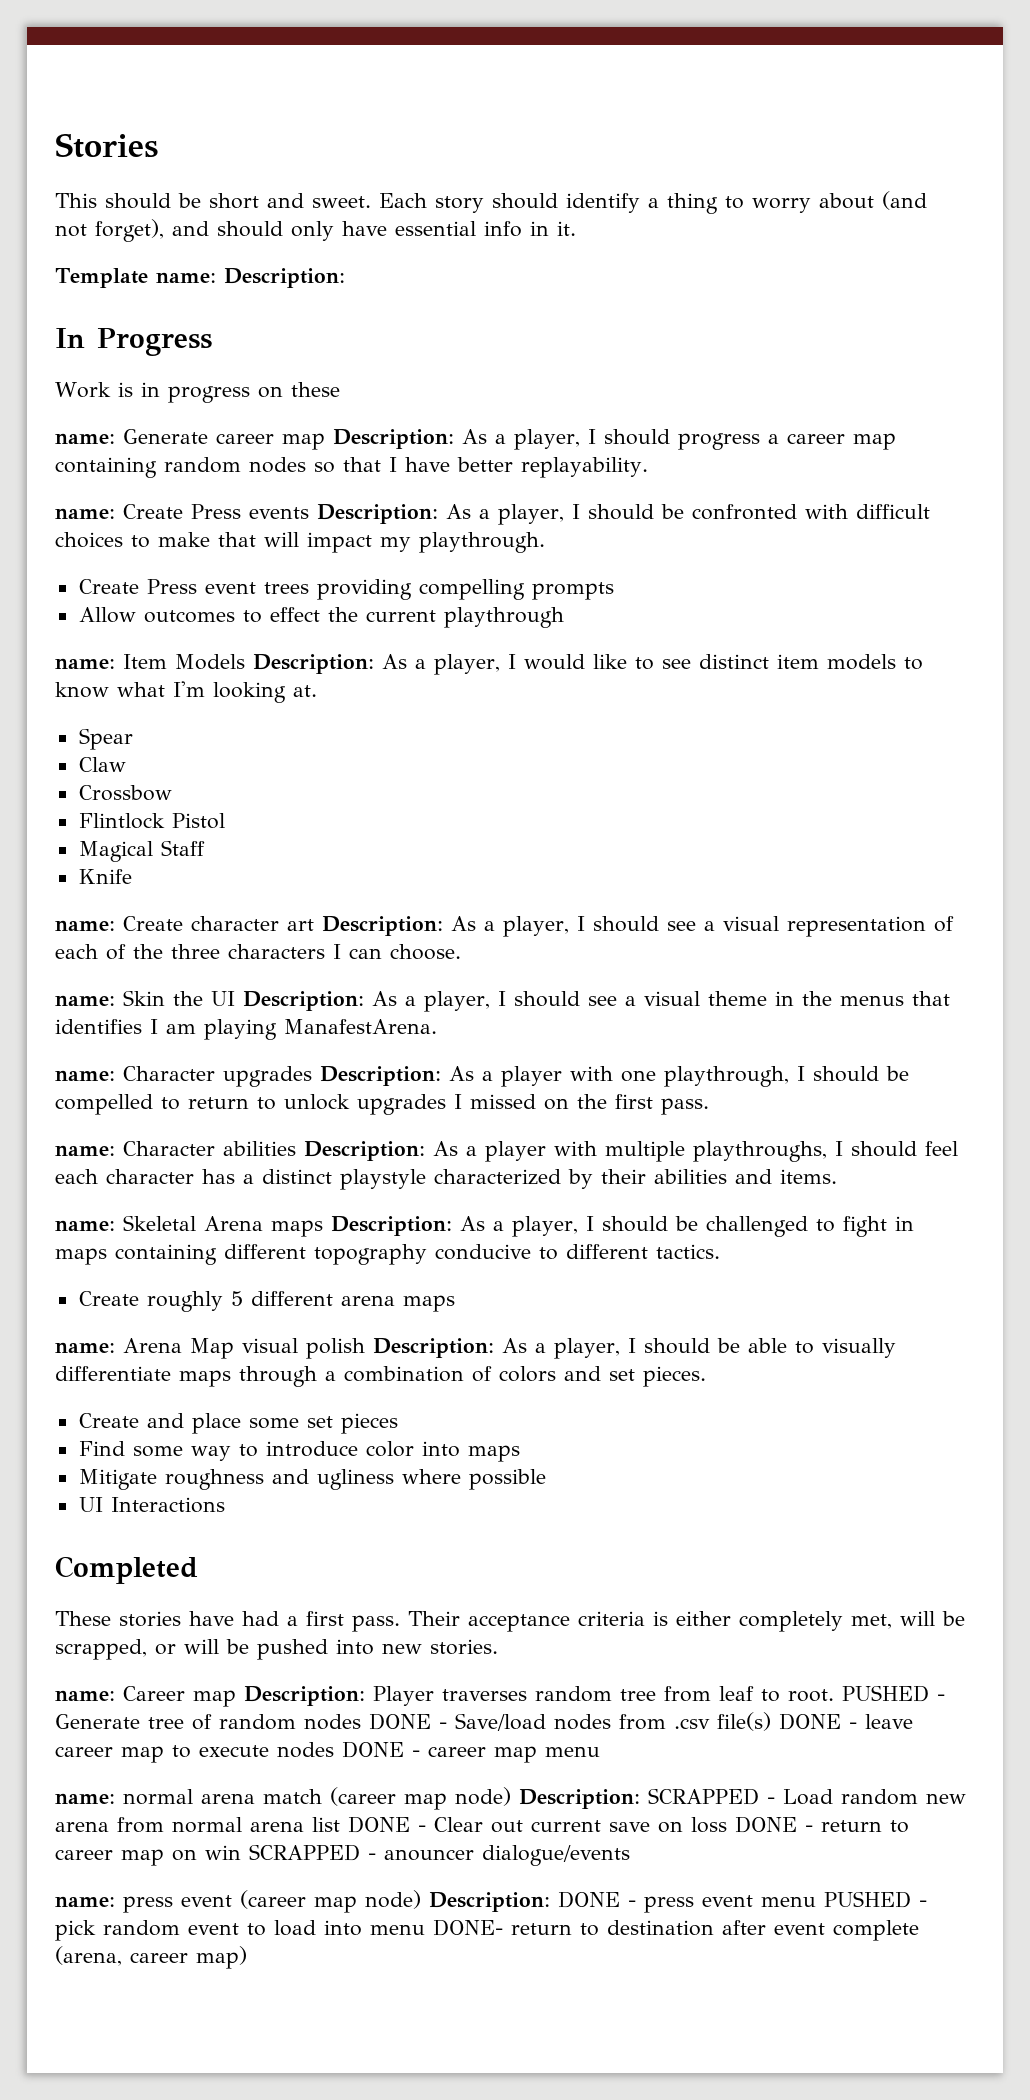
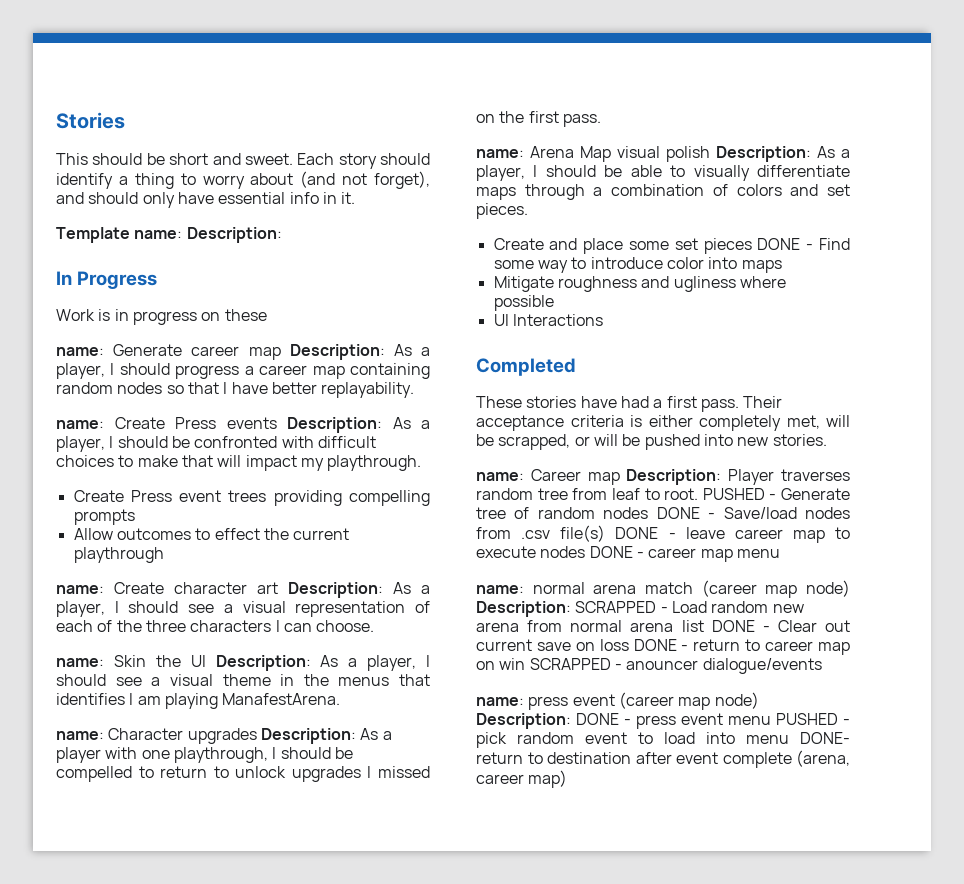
- name: Item Models Description: As a player, I would like to see distinct item models to know what I'm looking at.
- Spear
- Claw
- Crossbow
- Flintlock Pistol
- Magical Staff
- Knife
- name: Character abilities Description: As a player with multiple playthroughs, I should feel each character has a distinct playstyle characterized by their abilities and items.
- name: Skeletal Arena maps Description: As a player, I should be challenged to fight in maps containing different topography conducive to different tactics.
- Create roughly 5 different arena maps
- Create and place some set pieces
- Find some way to introduce color into maps
+ Create and place some set pieces DONE - Find some way to introduce color into maps

